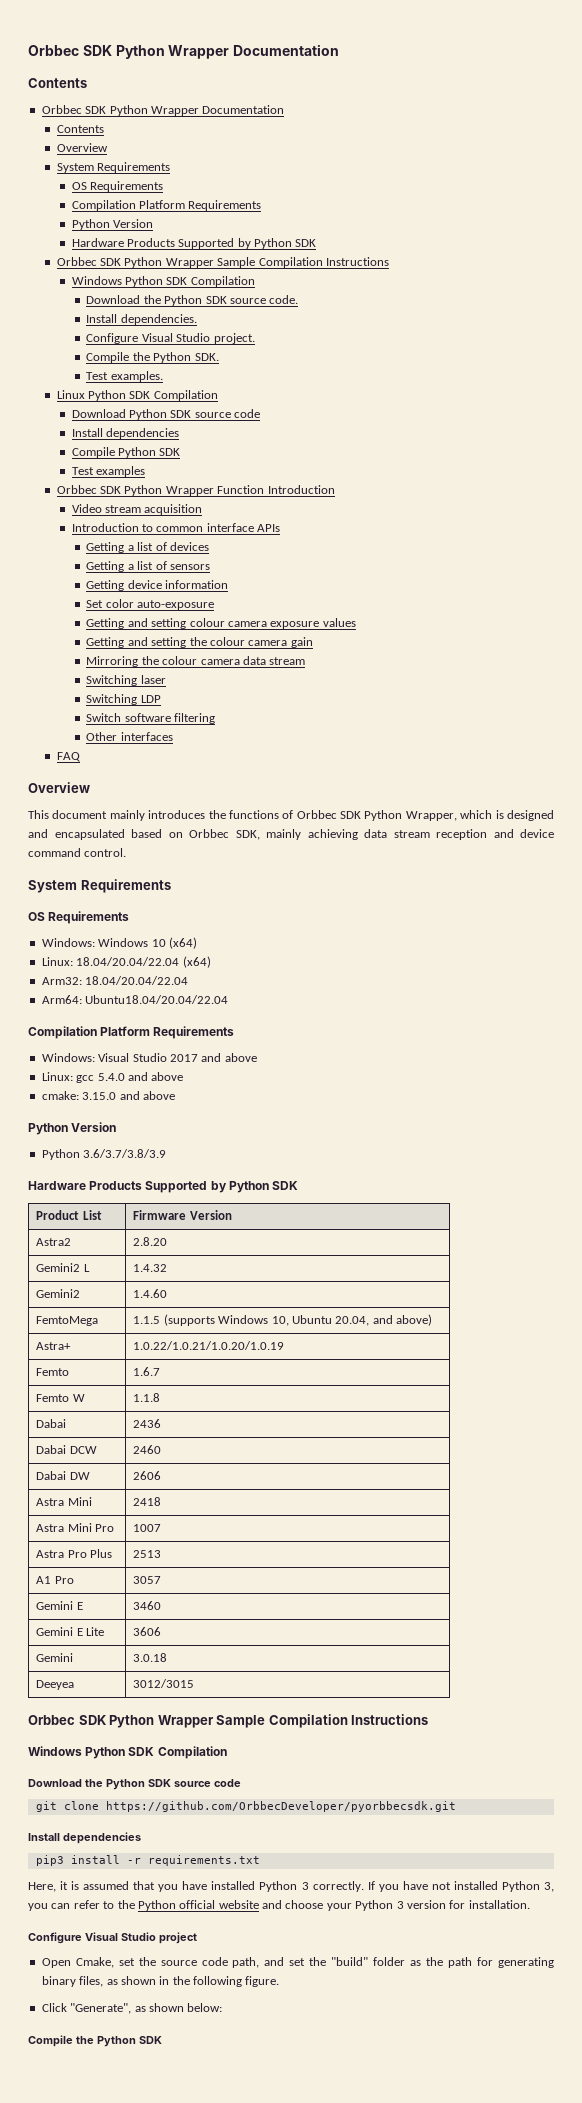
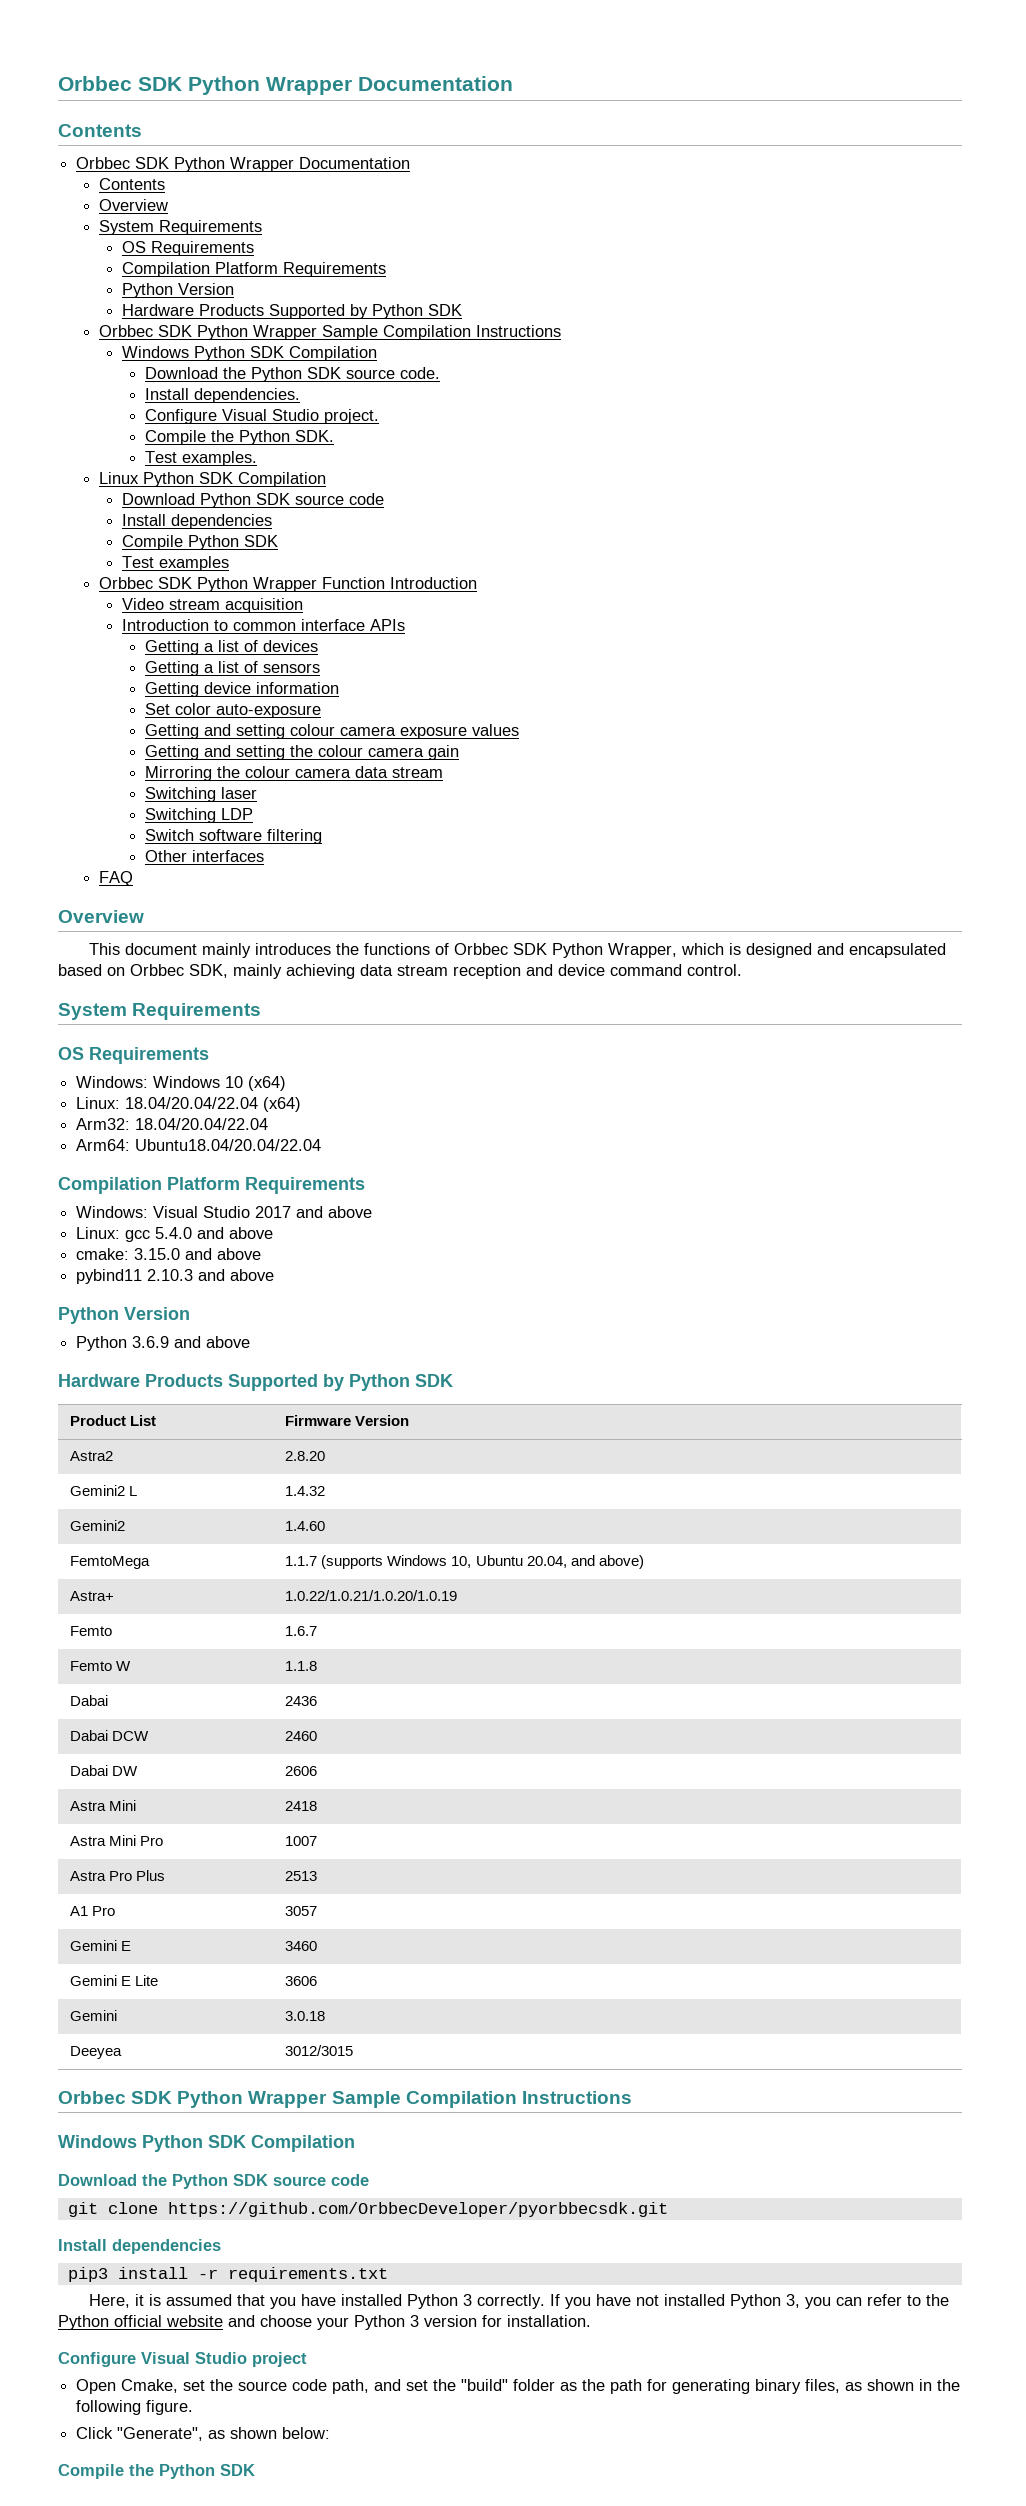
+ pybind11 2.10.3 and above
- Python 3.6/3.7/3.8/3.9
+ Python 3.6.9 and above
- FemtoMega | 1.1.5 (supports Windows 10, Ubuntu 20.04, and above)
+ FemtoMega | 1.1.7 (supports Windows 10, Ubuntu 20.04, and above)

